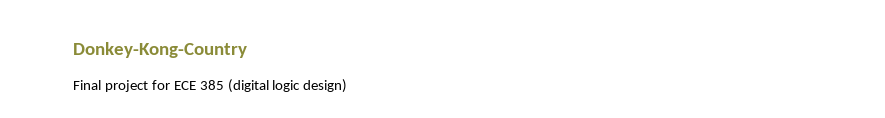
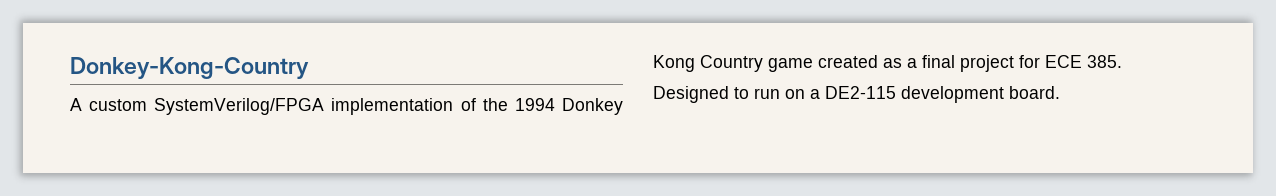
- Final project for ECE 385 (digital logic design)
+ A custom SystemVerilog/FPGA implementation of the 1994 Donkey Kong Country game created as a final project for ECE 385.
+ Designed to run on a DE2-115 development board.

